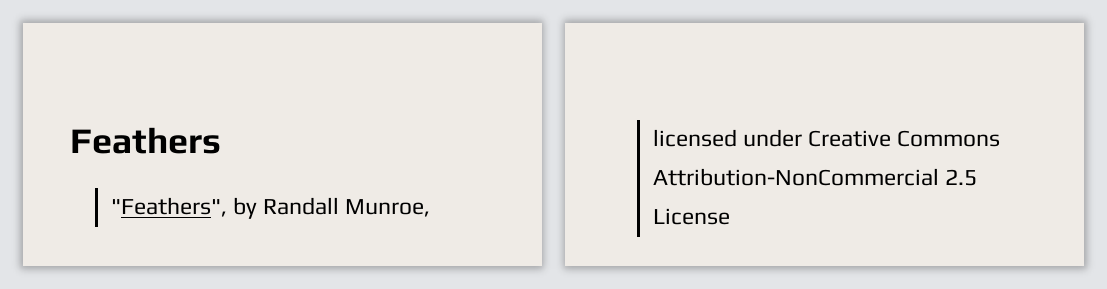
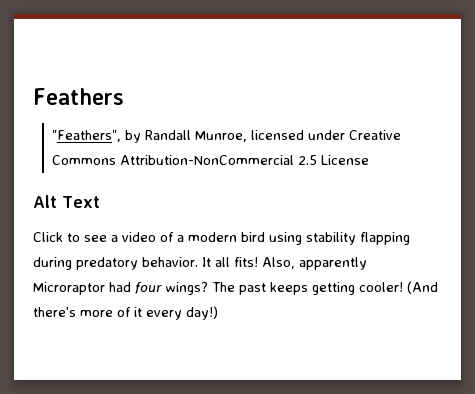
+ Alt Text
+ Click to see a video of a modern bird using stability flapping during predatory behavior. It all fits! Also, apparently Microraptor had four wings? The past keeps getting cooler! (And there's more of it every day!)

